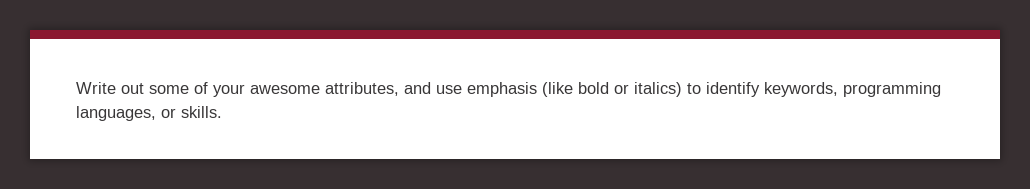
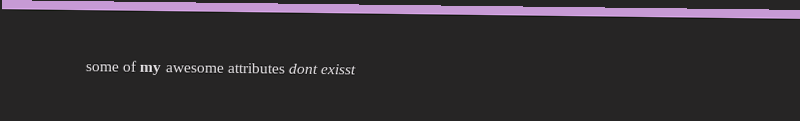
- Write out some of your awesome attributes, and use emphasis (like bold or italics) to identify keywords, programming languages, or skills.
+ some of my awesome attributes dont exisst

